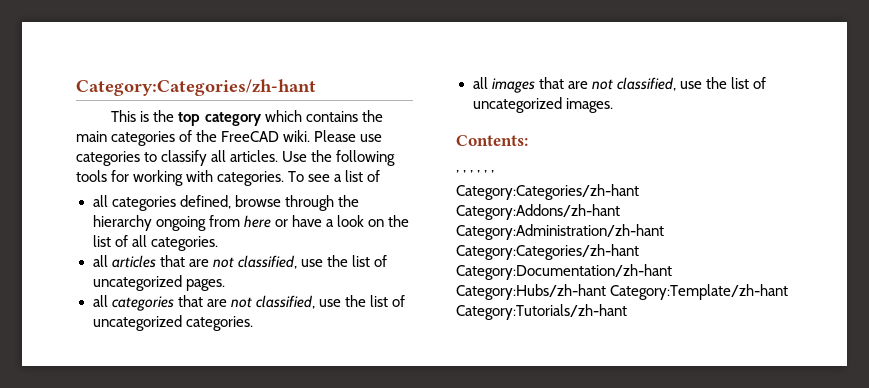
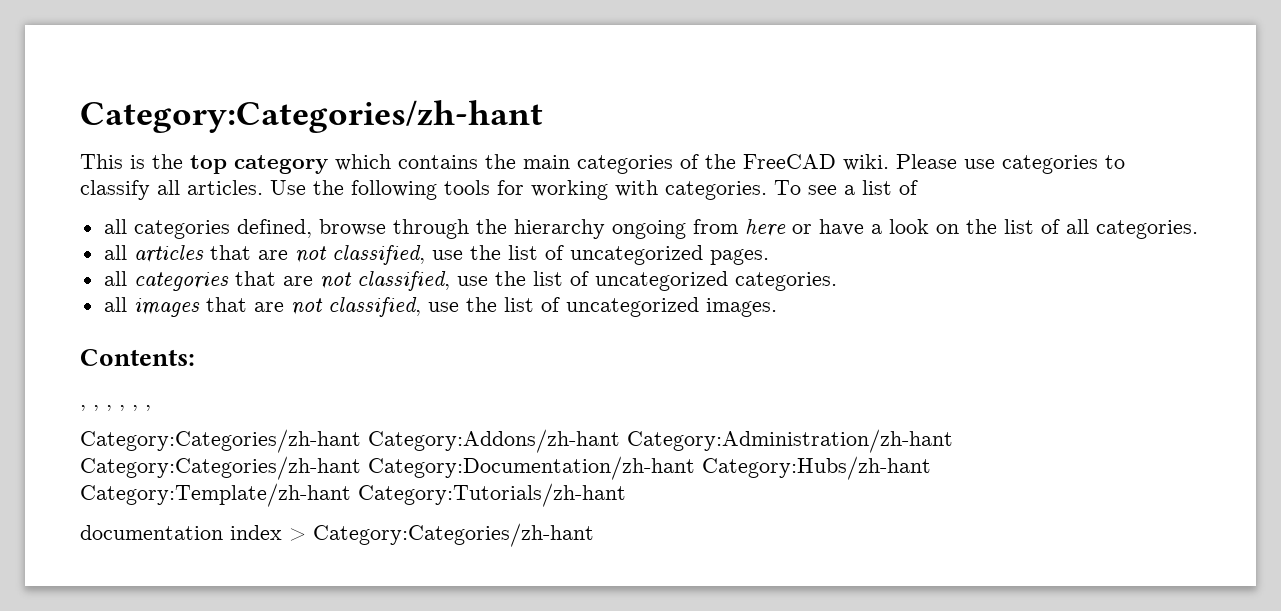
+ documentation index > Category:Categories/zh-hant

